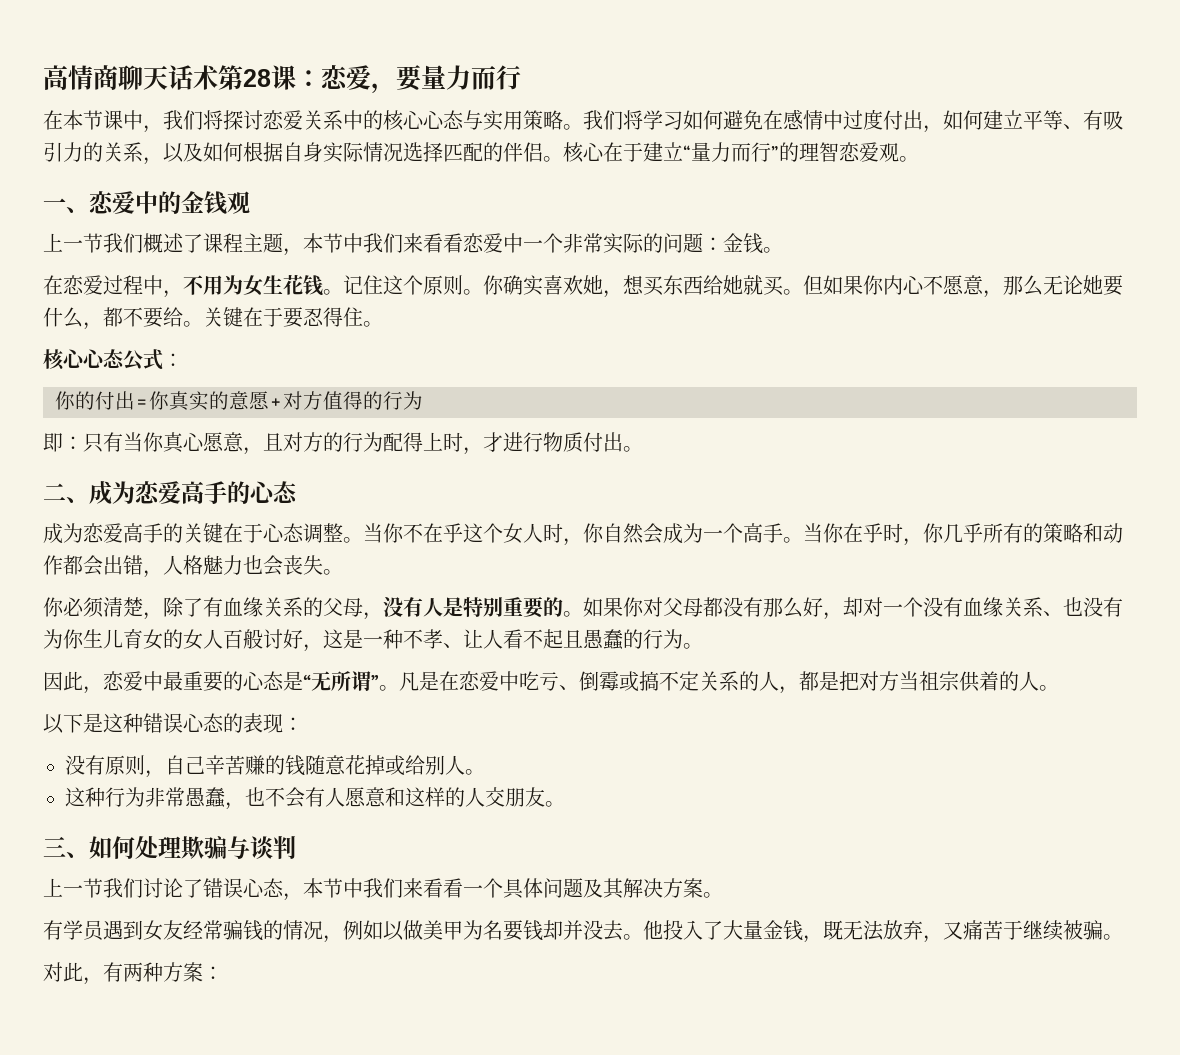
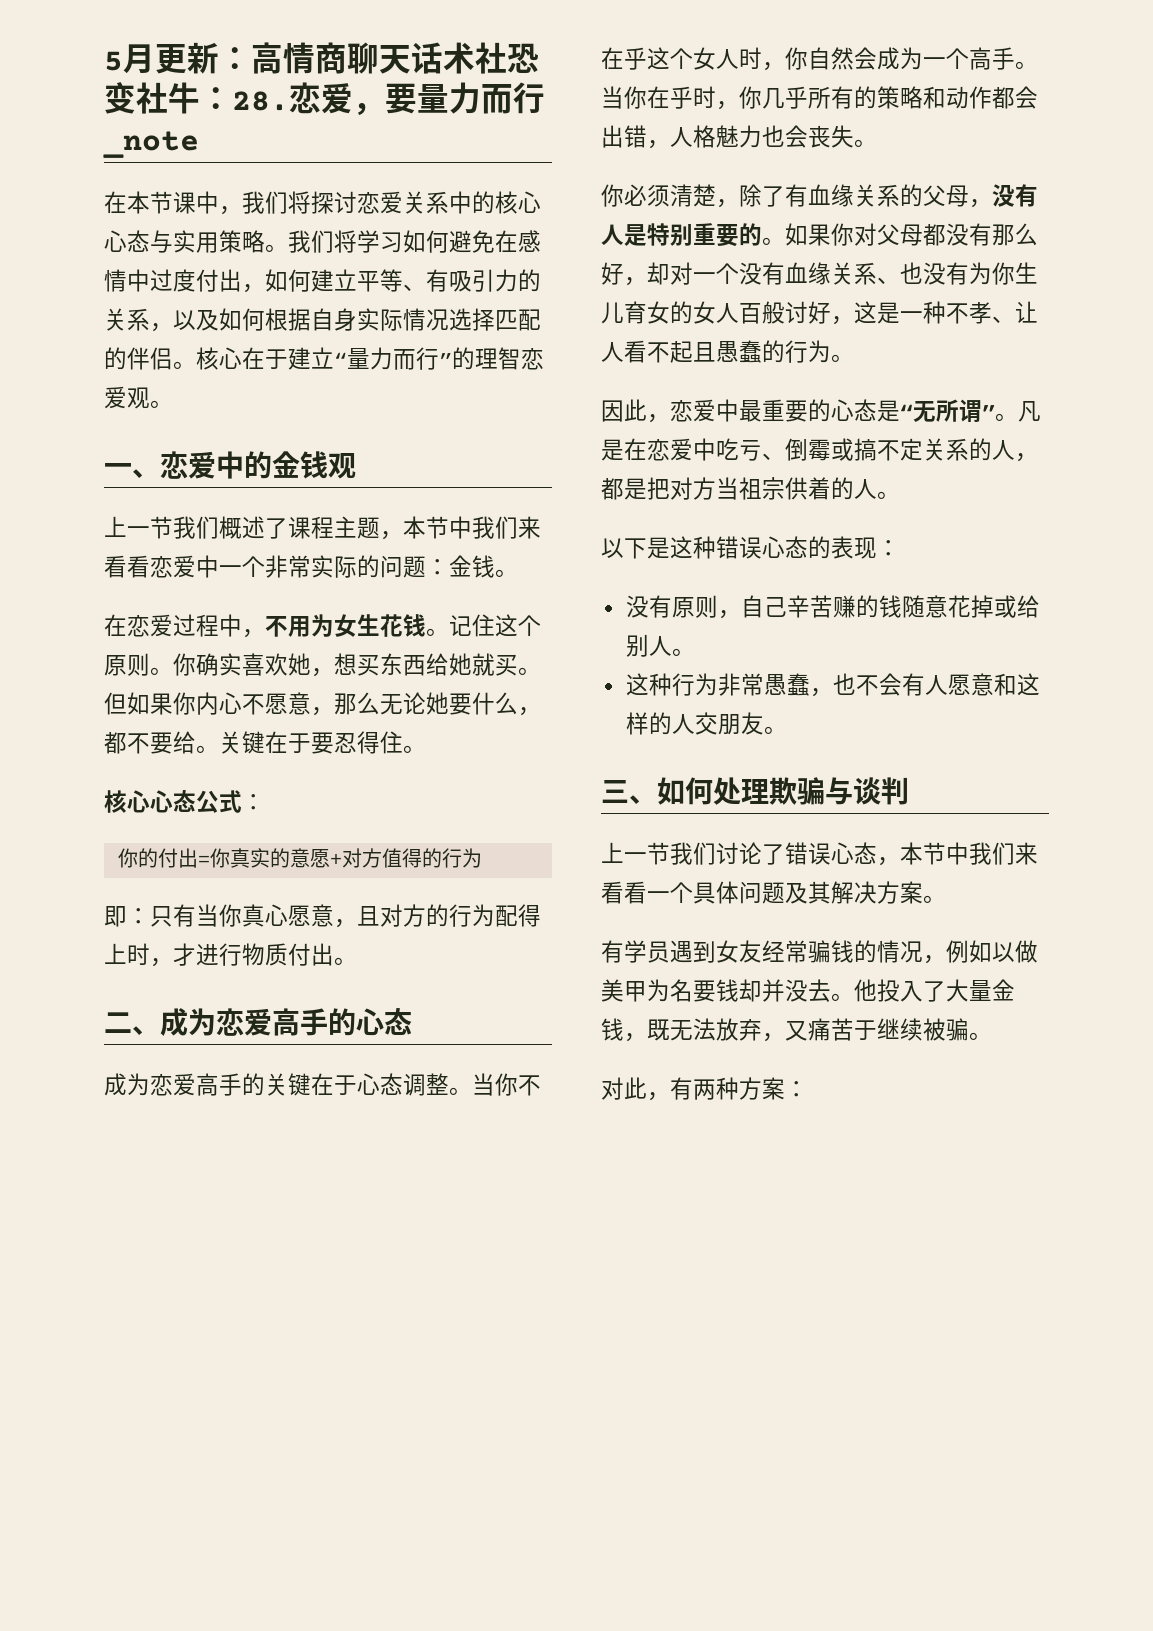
- 高情商聊天话术第28课：恋爱，要量力而行
+ 5月更新：高情商聊天话术社恐变社牛：28.恋爱，要量力而行_note

